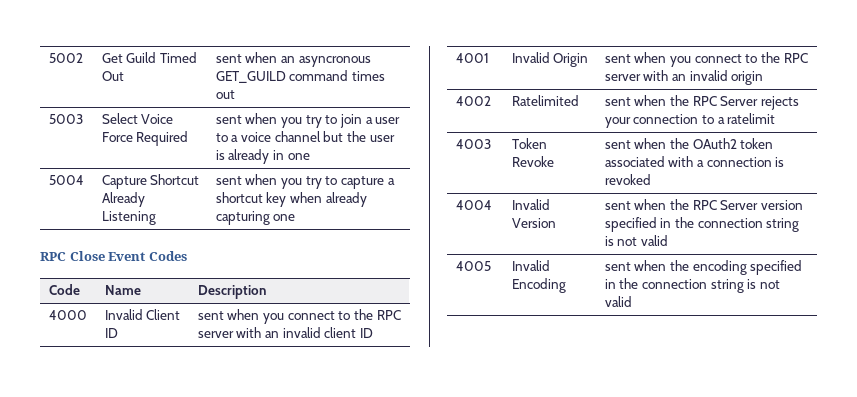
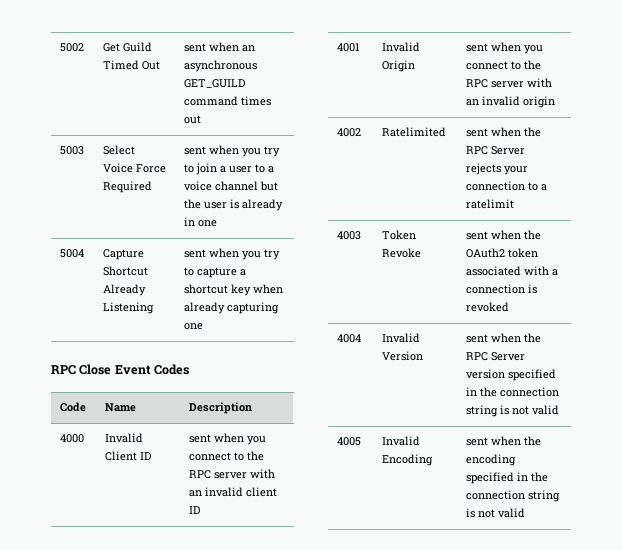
- 5002 | Get Guild Timed Out | sent when an asyncronous GET_GUILD command times out
+ 5002 | Get Guild Timed Out | sent when an asynchronous GET_GUILD command times out

